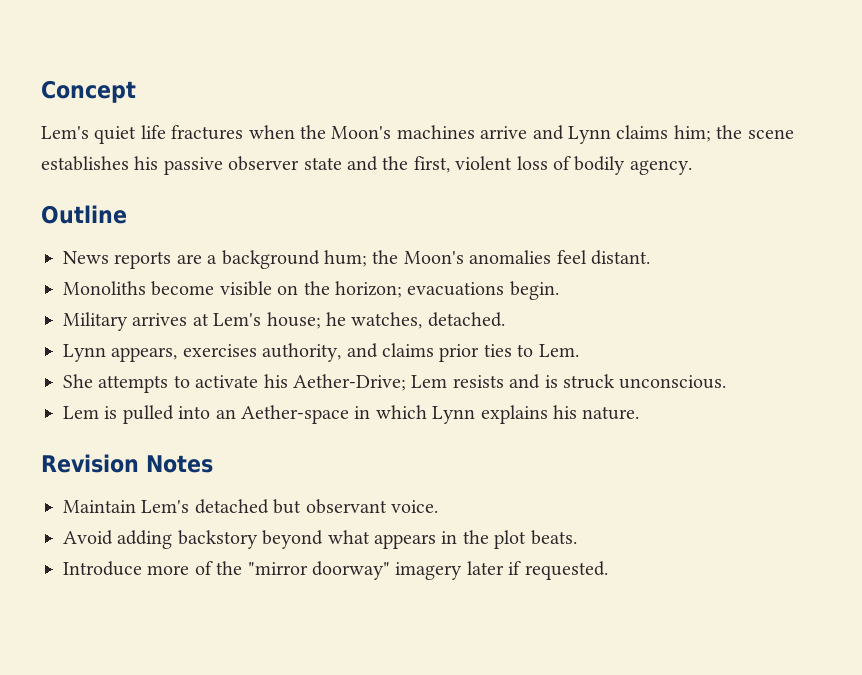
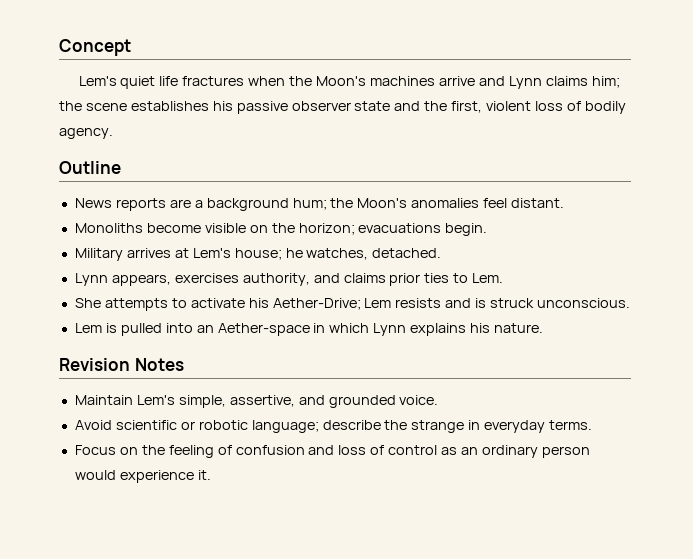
- Maintain Lem's detached but observant voice.
- Avoid adding backstory beyond what appears in the plot beats.
- Introduce more of the "mirror doorway" imagery later if requested.
+ Maintain Lem's simple, assertive, and grounded voice.
+ Avoid scientific or robotic language; describe the strange in everyday terms.
+ Focus on the feeling of confusion and loss of control as an ordinary person would experience it.

